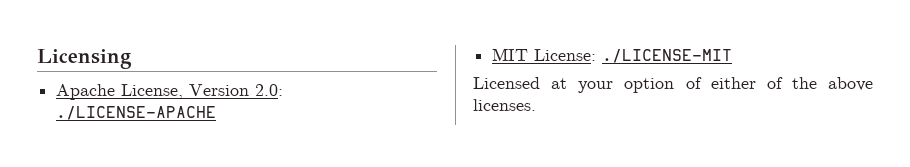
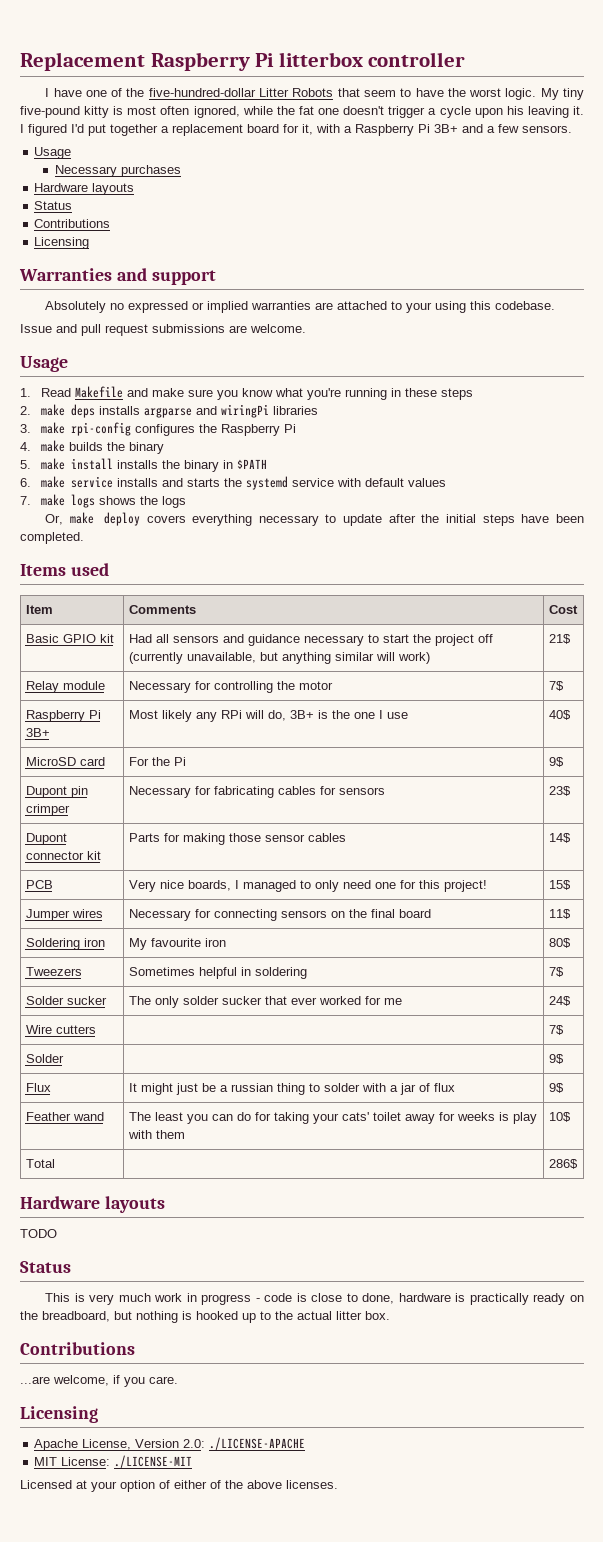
+ Replacement Raspberry Pi litterbox controller
+ I have one of the five-hundred-dollar Litter Robots that seem to have the worst logic. My tiny five-pound kitty is most often ignored, while the fat one doesn't trigger a cycle upon his leaving it. I figured I'd put together a replacement board for it, with a Raspberry Pi 3B+ and a few sensors.
+ Usage
+ Necessary purchases
+ Hardware layouts
+ Status
+ Contributions
+ Licensing
+ Warranties and support
+ Absolutely no expressed or implied warranties are attached to your using this codebase.
+ Issue and pull request submissions are welcome.
+ Usage
+ 1. Read Makefile and make sure you know what you're running in these steps
+ 2. make deps installs argparse and wiringPi libraries
+ 3. make rpi-config configures the Raspberry Pi
+ 4. make builds the binary
+ 5. make install installs the binary in $PATH
+ 6. make service installs and starts the systemd service with default values
+ 7. make logs shows the logs
+ Or, make deploy covers everything necessary to update after the initial steps have been completed.
+ Items used
+ Item | Comments | Cost
+ Basic GPIO kit | Had all sensors and guidance necessary to start the project off (currently unavailable, but anything similar will work) | 21$
+ Relay module | Necessary for controlling the motor | 7$
+ Raspberry Pi 3B+ | Most likely any RPi will do, 3B+ is the one I use | 40$
+ MicroSD card | For the Pi | 9$
+ Dupont pin crimper | Necessary for fabricating cables for sensors | 23$
+ Dupont connector kit | Parts for making those sensor cables | 14$
+ PCB | Very nice boards, I managed to only need one for this project! | 15$
+ Jumper wires | Necessary for connecting sensors on the final board | 11$
+ Soldering iron | My favourite iron | 80$
+ Tweezers | Sometimes helpful in soldering | 7$
+ Solder sucker | The only solder sucker that ever worked for me | 24$
+ Wire cutters | | 7$
+ Solder | | 9$
+ Flux | It might just be a russian thing to solder with a jar of flux | 9$
+ Feather wand | The least you can do for taking your cats' toilet away for weeks is play with them | 10$
+ Total | | 286$
+ Hardware layouts
+ TODO
+ Status
+ This is very much work in progress - code is close to done, hardware is practically ready on the breadboard, but nothing is hooked up to the actual litter box.
+ Contributions
+ ...are welcome, if you care.

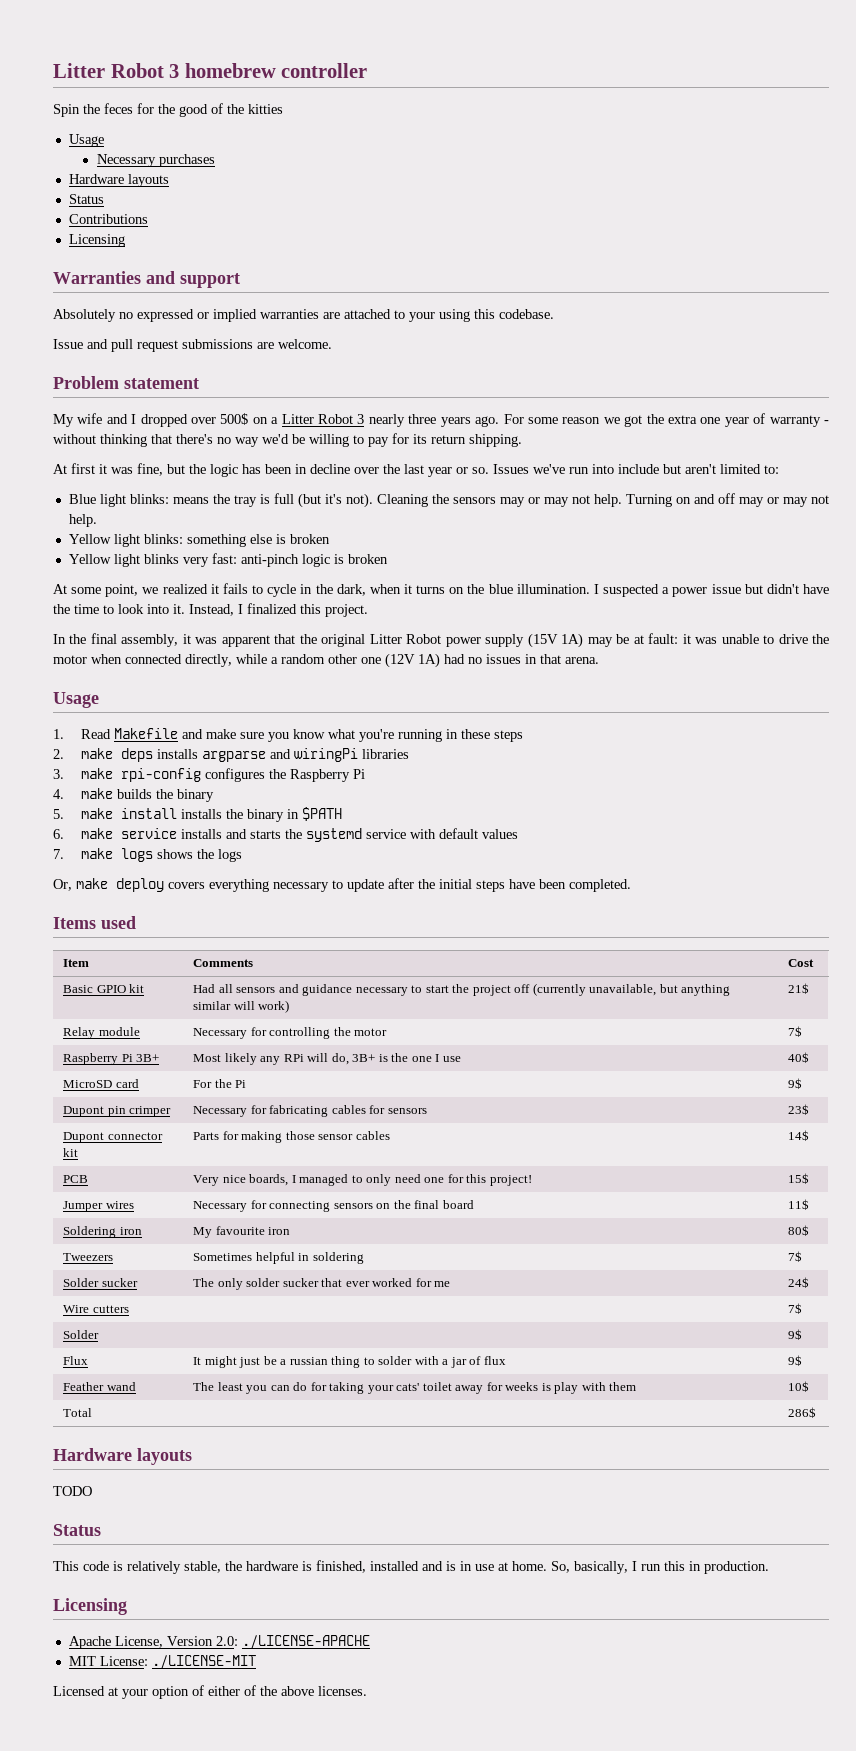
- Replacement Raspberry Pi litterbox controller
- I have one of the five-hundred-dollar Litter Robots that seem to have the worst logic. My tiny five-pound kitty is most often ignored, while the fat one doesn't trigger a cycle upon his leaving it. I figured I'd put together a replacement board for it, with a Raspberry Pi 3B+ and a few sensors.
+ Litter Robot 3 homebrew controller
+ Spin the feces for the good of the kitties
+ Problem statement
+ My wife and I dropped over 500$ on a Litter Robot 3 nearly three years ago. For some reason we got the extra one year of warranty - without thinking that there's no way we'd be willing to pay for its return shipping.
+ At first it was fine, but the logic has been in decline over the last year or so. Issues we've run into include but aren't limited to:
+ Blue light blinks: means the tray is full (but it's not). Cleaning the sensors may or may not help. Turning on and off may or may not help.
+ Yellow light blinks: something else is broken
+ Yellow light blinks very fast: anti-pinch logic is broken
+ At some point, we realized it fails to cycle in the dark, when it turns on the blue illumination. I suspected a power issue but didn't have the time to look into it. Instead, I finalized this project.
+ In the final assembly, it was apparent that the original Litter Robot power supply (15V 1A) may be at fault: it was unable to drive the motor when connected directly, while a random other one (12V 1A) had no issues in that arena.
- This is very much work in progress - code is close to done, hardware is practically ready on the breadboard, but nothing is hooked up to the actual litter box.
- Contributions
- ...are welcome, if you care.
+ This code is relatively stable, the hardware is finished, installed and is in use at home. So, basically, I run this in production.

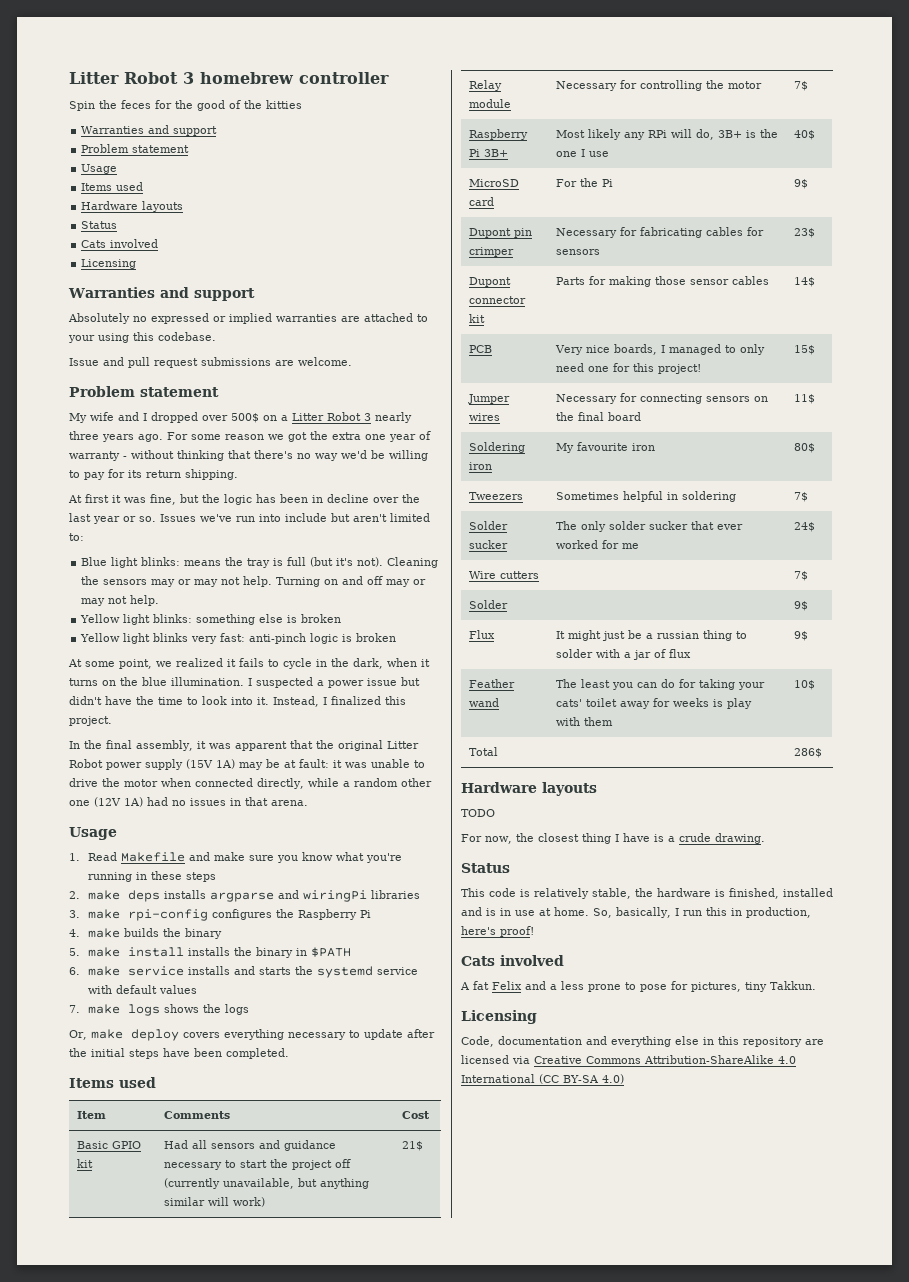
  Spin the feces for the good of the kitties
+ Warranties and support
+ Problem statement
  Usage
- Necessary purchases
+ Items used
  Hardware layouts
  Status
- Contributions
+ Cats involved
+ For now, the closest thing I have is a crude drawing.
- So, basically, I run this in production.
+ So, basically, I run this in production, here's proof!
+ Cats involved
+ A fat Felix and a less prone to pose for pictures, tiny Takkun.
  Licensing
- Apache License, Version 2.0: ./LICENSE-APACHE
- MIT License: ./LICENSE-MIT
- Licensed at your option of either of the above licenses.
+ Code, documentation and everything else in this repository are licensed via Creative Commons Attribution-ShareAlike 4.0 International (CC BY-SA 4.0)

